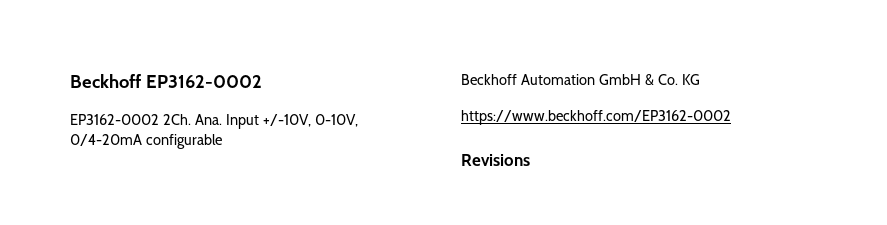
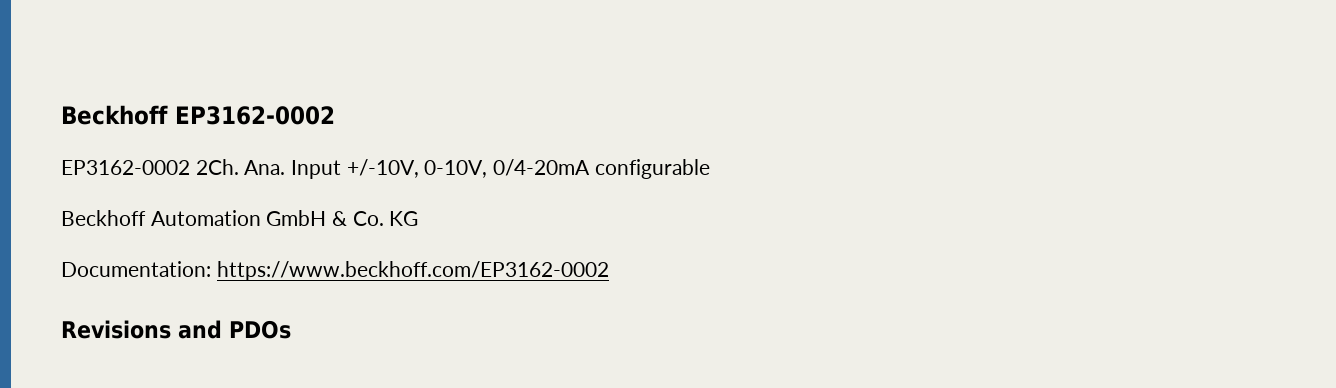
- https://www.beckhoff.com/EP3162-0002
+ Documentation: https://www.beckhoff.com/EP3162-0002
- Revisions
+ Revisions and PDOs

